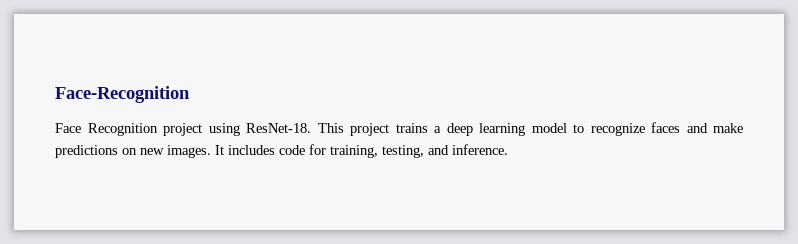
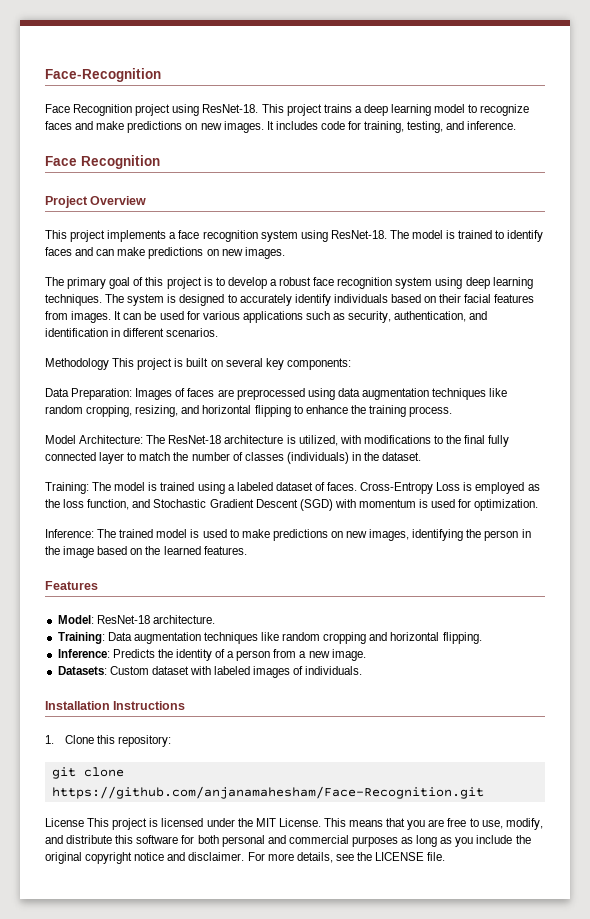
  It includes code for training, testing, and inference.
+ Face Recognition
+ Project Overview
+ This project implements a face recognition system using ResNet-18. The model is trained to identify faces and can make predictions on new images.
+ The primary goal of this project is to develop a robust face recognition system using deep learning techniques. The system is designed to accurately identify individuals based on their facial features from images. It can be used for various applications such as security, authentication, and identification in different scenarios.
+ Methodology This project is built on several key components:
+ Data Preparation: Images of faces are preprocessed using data augmentation techniques like random cropping, resizing, and horizontal flipping to enhance the training process.
+ Model Architecture: The ResNet-18 architecture is utilized, with modifications to the final fully connected layer to match the number of classes (individuals) in the dataset.
+ Training: The model is trained using a labeled dataset of faces. Cross-Entropy Loss is employed as the loss function, and Stochastic Gradient Descent (SGD) with momentum is used for optimization.
+ Inference: The trained model is used to make predictions on new images, identifying the person in the image based on the learned features.
+ Features
+ Model: ResNet-18 architecture.
+ Training: Data augmentation techniques like random cropping and horizontal flipping.
+ Inference: Predicts the identity of a person from a new image.
+ Datasets: Custom dataset with labeled images of individuals.
+ Installation Instructions
+ 1. Clone this repository:
+ git clone https://github.com/anjanamahesham/Face-Recognition.git
+ License This project is licensed under the MIT License. This means that you are free to use, modify, and distribute this software for both personal and commercial purposes as long as you include the original copyright notice and disclaimer. For more details, see the LICENSE file.

